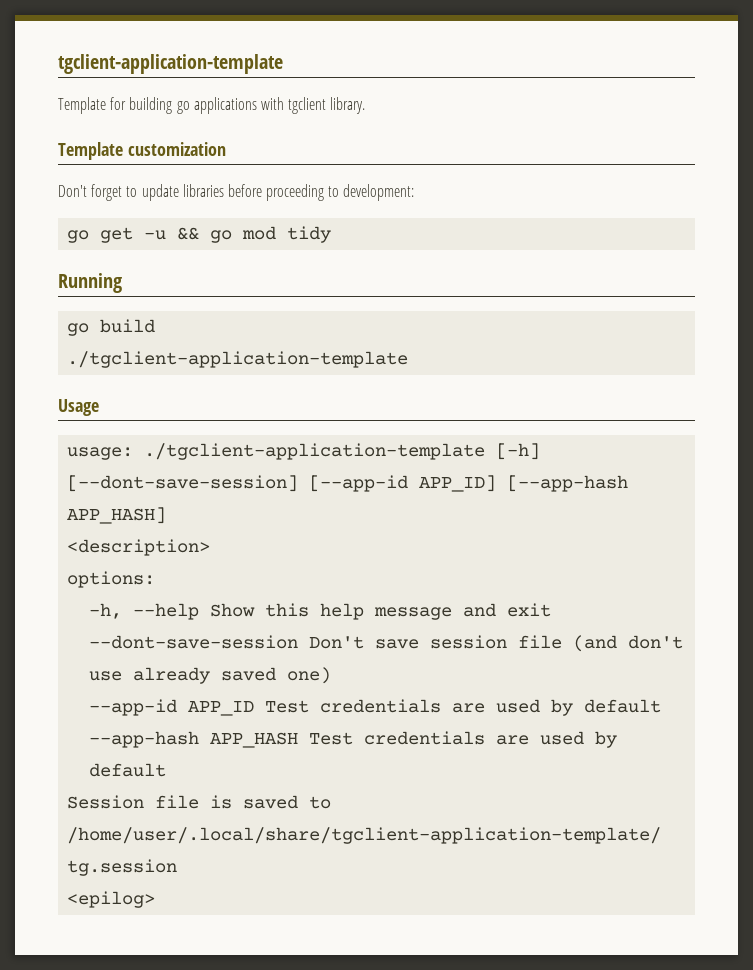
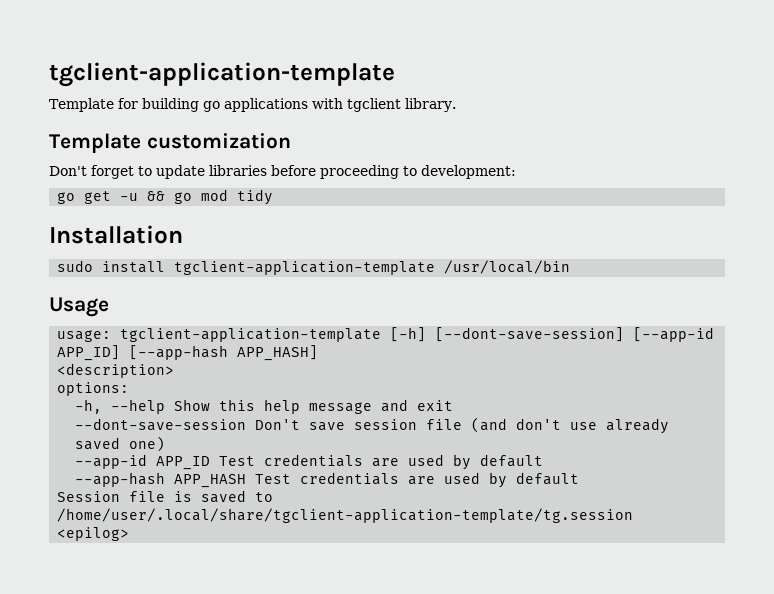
- Running
- go build
- ./tgclient-application-template
+ Installation
+ sudo install tgclient-application-template /usr/local/bin
- usage: ./tgclient-application-template [-h] [--dont-save-session] [--app-id APP_ID] [--app-hash APP_HASH]
+ usage: tgclient-application-template [-h] [--dont-save-session] [--app-id APP_ID] [--app-hash APP_HASH]

